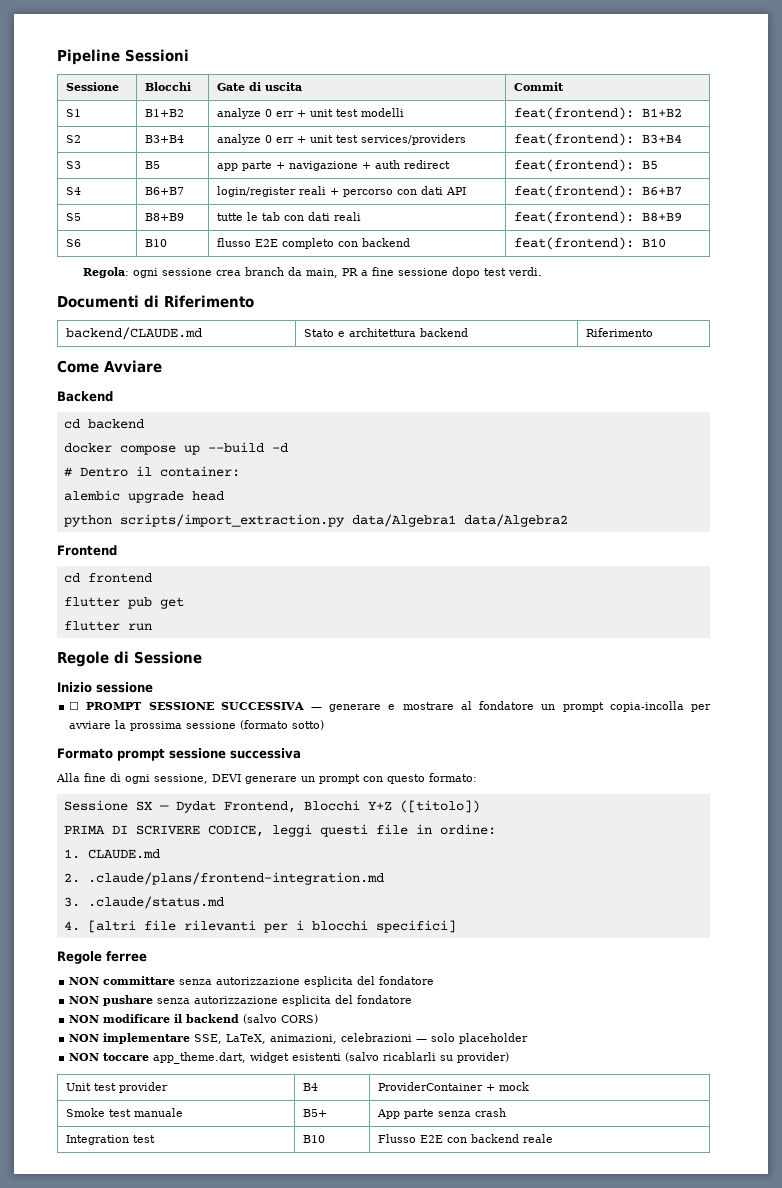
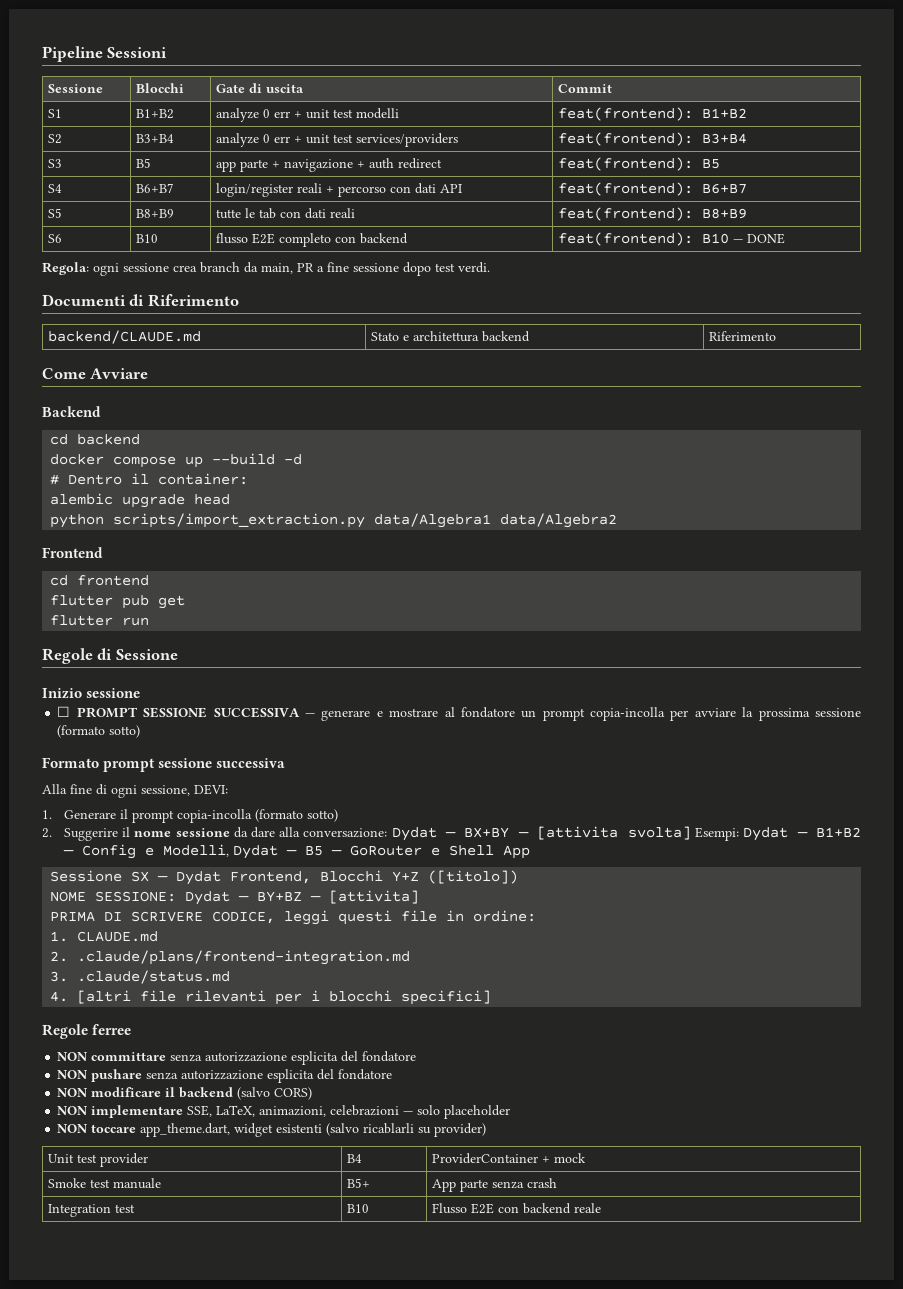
- S6 | B10 | flusso E2E completo con backend | feat(frontend): B10
+ S6 | B10 | flusso E2E completo con backend | feat(frontend): B10 — DONE
- Alla fine di ogni sessione, DEVI generare un prompt con questo formato:
+ Alla fine di ogni sessione, DEVI:
+ 1. Generare il prompt copia-incolla (formato sotto)
+ 2. Suggerire il nome sessione da dare alla conversazione: Dydat — BX+BY — [attivita svolta] Esempi: Dydat — B1+B2 — Config e Modelli, Dydat — B5 — GoRouter e Shell App
+ NOME SESSIONE: Dydat — BY+BZ — [attivita]

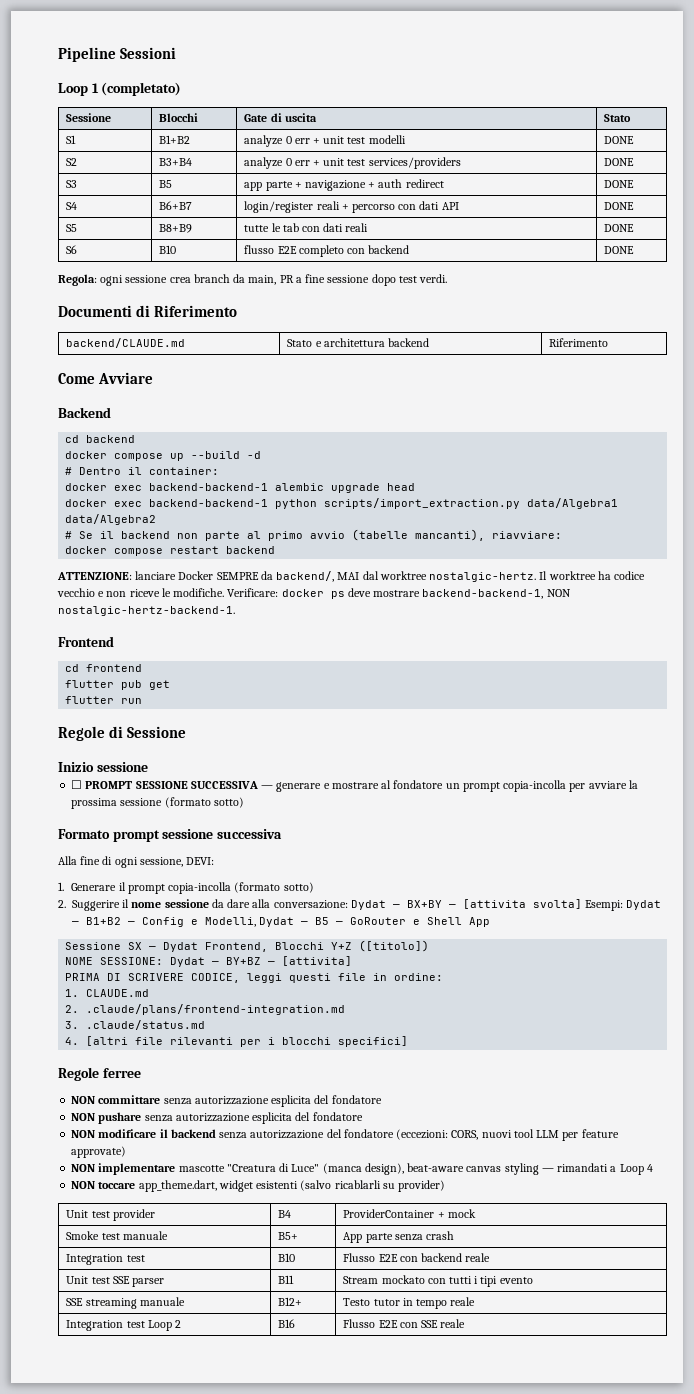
+ Loop 1 (completato)
- Sessione | Blocchi | Gate di uscita | Commit
+ Sessione | Blocchi | Gate di uscita | Stato
- S1 | B1+B2 | analyze 0 err + unit test modelli | feat(frontend): B1+B2
+ S1 | B1+B2 | analyze 0 err + unit test modelli | DONE
- S2 | B3+B4 | analyze 0 err + unit test services/providers | feat(frontend): B3+B4
+ S2 | B3+B4 | analyze 0 err + unit test services/providers | DONE
- S3 | B5 | app parte + navigazione + auth redirect | feat(frontend): B5
+ S3 | B5 | app parte + navigazione + auth redirect | DONE
- S4 | B6+B7 | login/register reali + percorso con dati API | feat(frontend): B6+B7
+ S4 | B6+B7 | login/register reali + percorso con dati API | DONE
- S5 | B8+B9 | tutte le tab con dati reali | feat(frontend): B8+B9
+ S5 | B8+B9 | tutte le tab con dati reali | DONE
- S6 | B10 | flusso E2E completo con backend | feat(frontend): B10 — DONE
+ S6 | B10 | flusso E2E completo con backend | DONE
- alembic upgrade head
+ docker exec backend-backend-1 alembic upgrade head
- python scripts/import_extraction.py data/Algebra1 data/Algebra2
+ docker exec backend-backend-1 python scripts/import_extraction.py data/Algebra1 data/Algebra2
+ # Se il backend non parte al primo avvio (tabelle mancanti), riavviare:
+ docker compose restart backend
+ ATTENZIONE: lanciare Docker SEMPRE da backend/, MAI dal worktree nostalgic-hertz. Il worktree ha codice vecchio e non riceve le modifiche. Verificare: docker ps deve mostrare backend-backend-1, NON nostalgic-hertz-backend-1.
- NON modificare il backend (salvo CORS)
- NON implementare SSE, LaTeX, animazioni, celebrazioni — solo placeholder
+ NON modificare il backend senza autorizzazione del fondatore (eccezioni: CORS, nuovi tool LLM per feature approvate)
+ NON implementare mascotte "Creatura di Luce" (manca design), beat-aware canvas styling — rimandati a Loop 4
+ Unit test SSE parser | B11 | Stream mockato con tutti i tipi evento
+ SSE streaming manuale | B12+ | Testo tutor in tempo reale
+ Integration test Loop 2 | B16 | Flusso E2E con SSE reale

